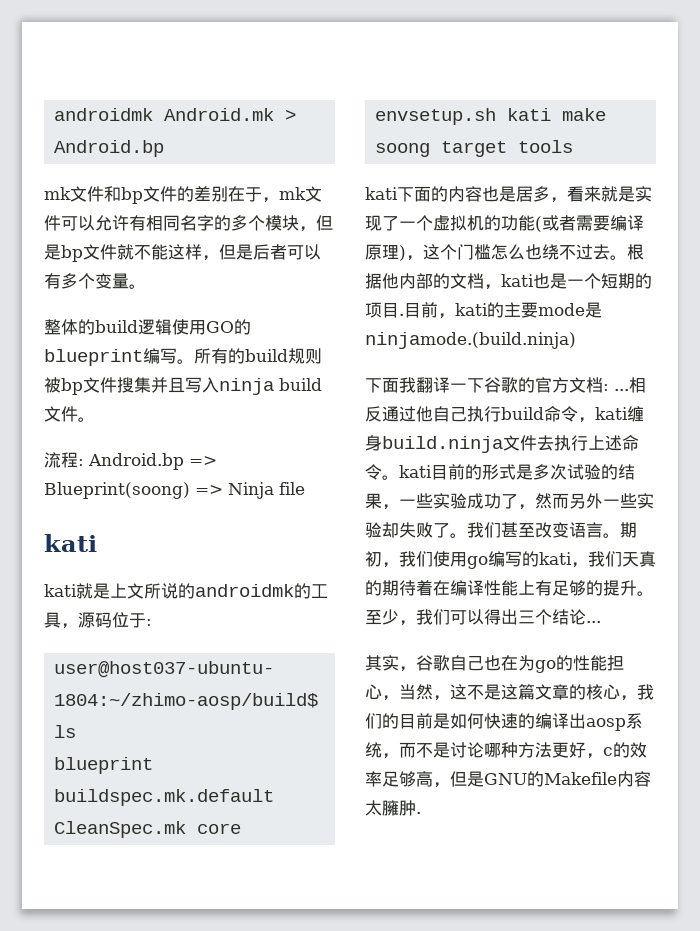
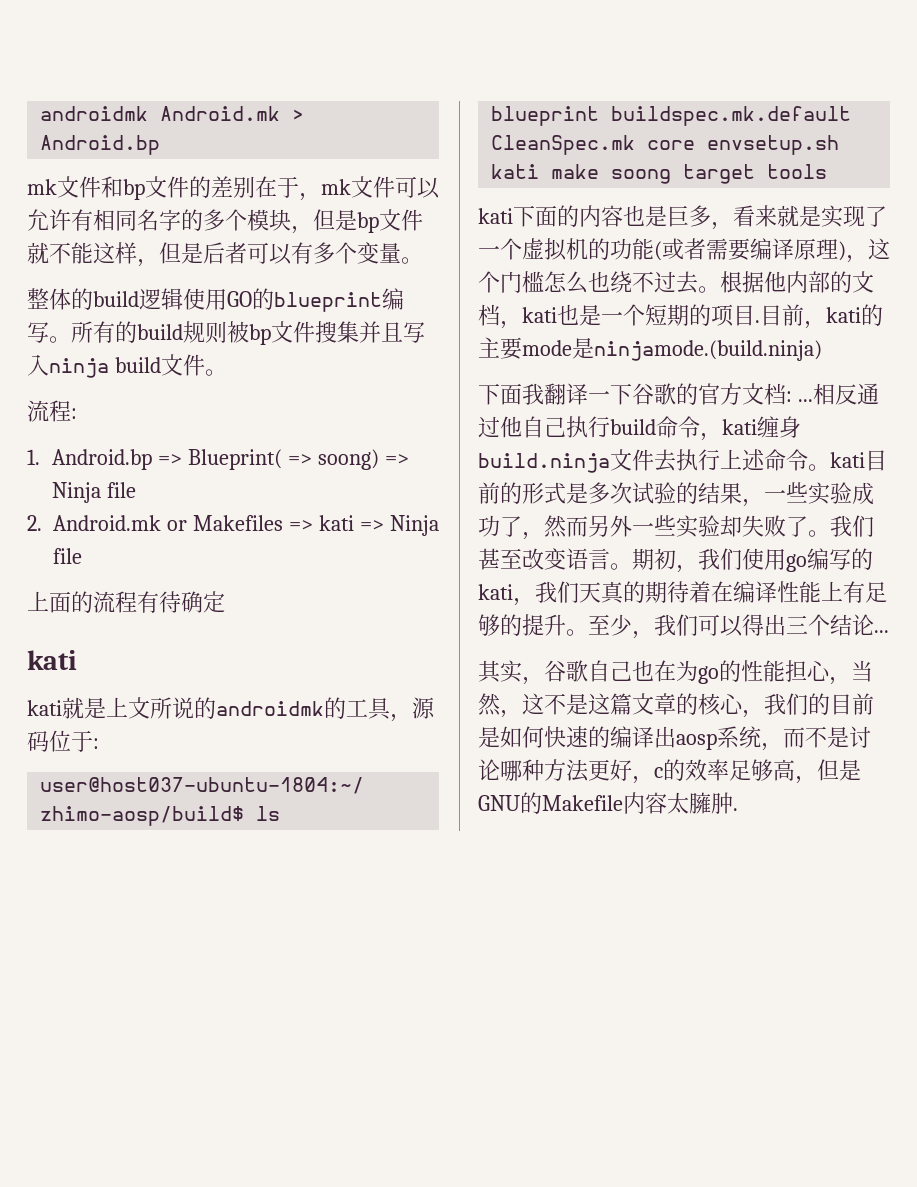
- 流程: Android.bp => Blueprint(soong) => Ninja file
+ 流程:
+ 1. Android.bp => Blueprint( => soong) => Ninja file
+ 2. Android.mk or Makefiles => kati => Ninja file
+ 上面的流程有待确定
- kati下面的内容也是居多，看来就是实现了一个虚拟机的功能(或者需要编译原理)，这个门槛怎么也绕不过去。
+ kati下面的内容也是巨多，看来就是实现了一个虚拟机的功能(或者需要编译原理)，这个门槛怎么也绕不过去。

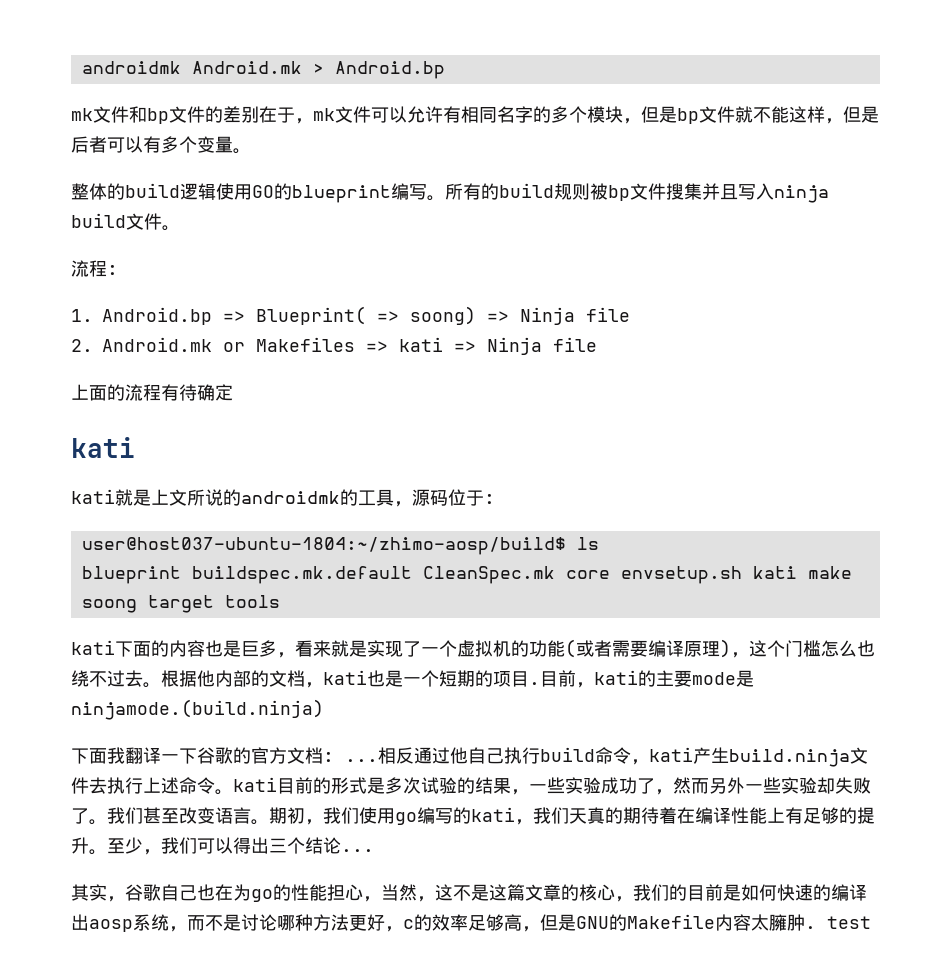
- 相反通过他自己执行build命令，kati缠身build.ninja文件去执行上述命令。kati目前的形式是多次试验的结果，一些实验成功了，然而另外一些实验却失败了。
+ 相反通过他自己执行build命令，kati产生build.ninja文件去执行上述命令。kati目前的形式是多次试验的结果，一些实验成功了，然而另外一些实验却失败了。
- 其实，谷歌自己也在为go的性能担心，当然，这不是这篇文章的核心，我们的目前是如何快速的编译出aosp系统，而不是讨论哪种方法更好，c的效率足够高，但是GNU的Makefile内容太臃肿.
+ 其实，谷歌自己也在为go的性能担心，当然，这不是这篇文章的核心，我们的目前是如何快速的编译出aosp系统，而不是讨论哪种方法更好，c的效率足够高，但是GNU的Makefile内容太臃肿. test

